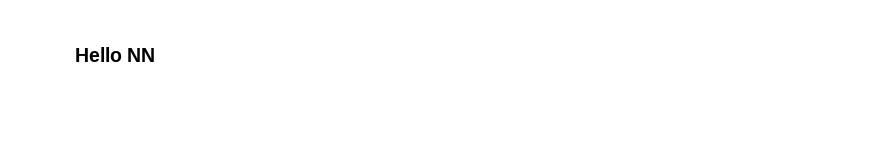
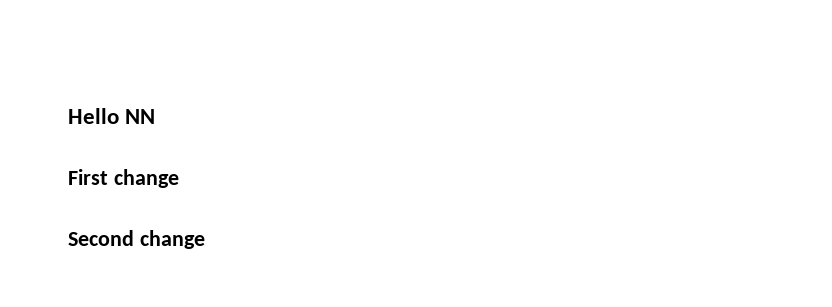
+ First change
+ Second change

